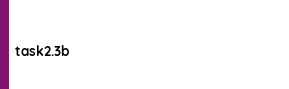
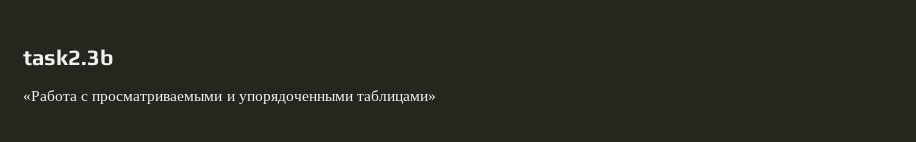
+ «Работа с просматриваемыми и упорядоченными таблицами»

